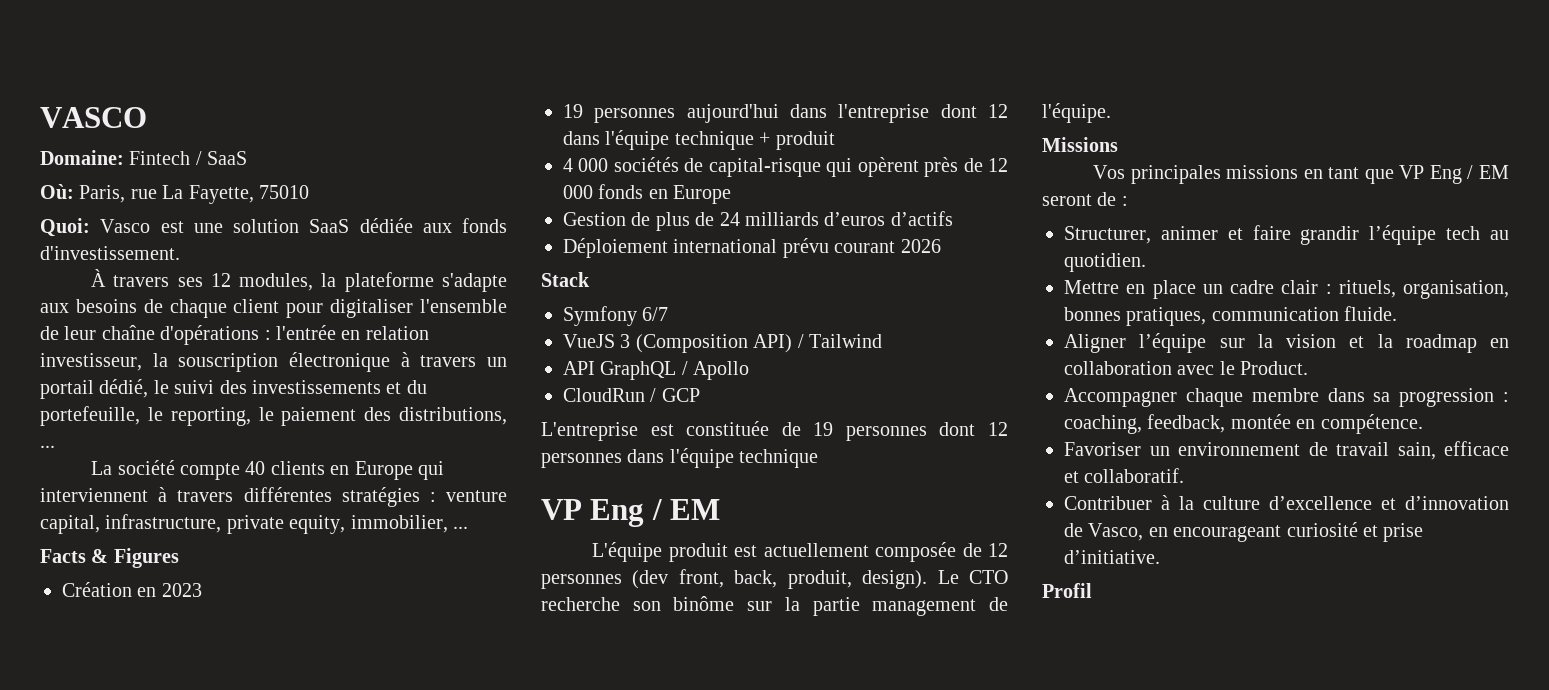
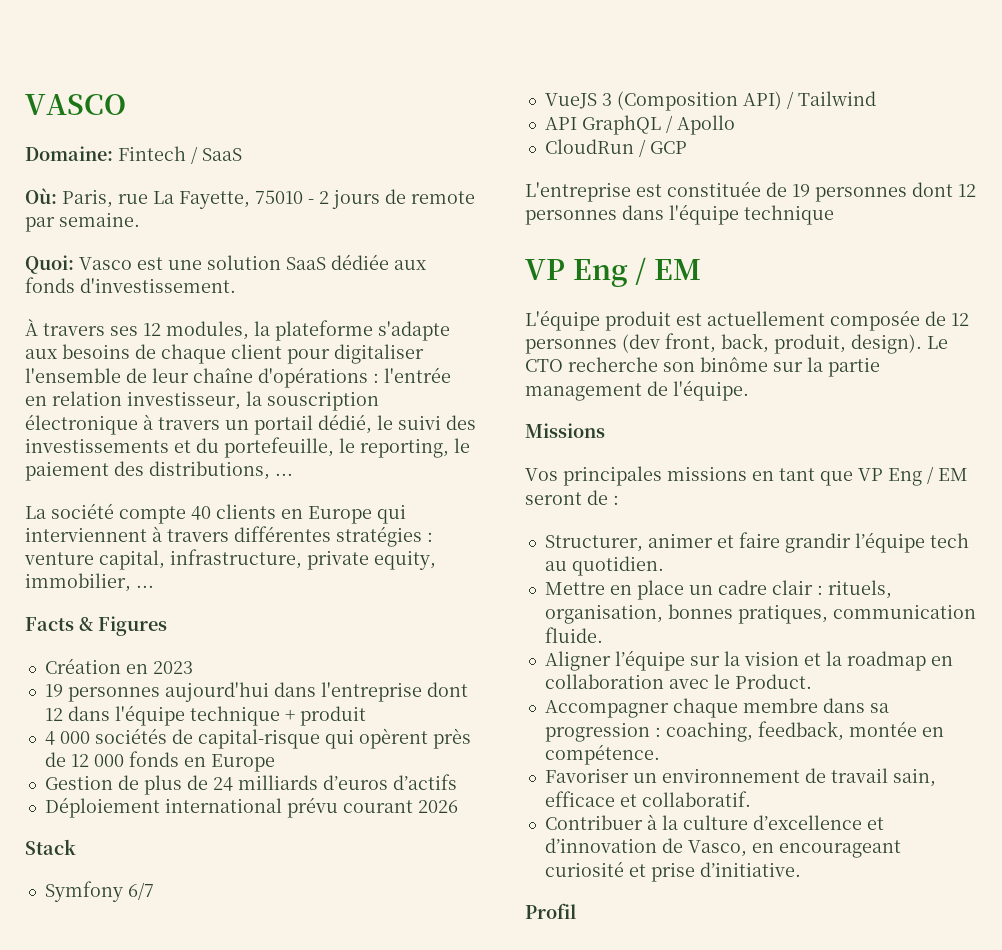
- Où: Paris, rue La Fayette, 75010
+ Où: Paris, rue La Fayette, 75010 - 2 jours de remote par semaine.

